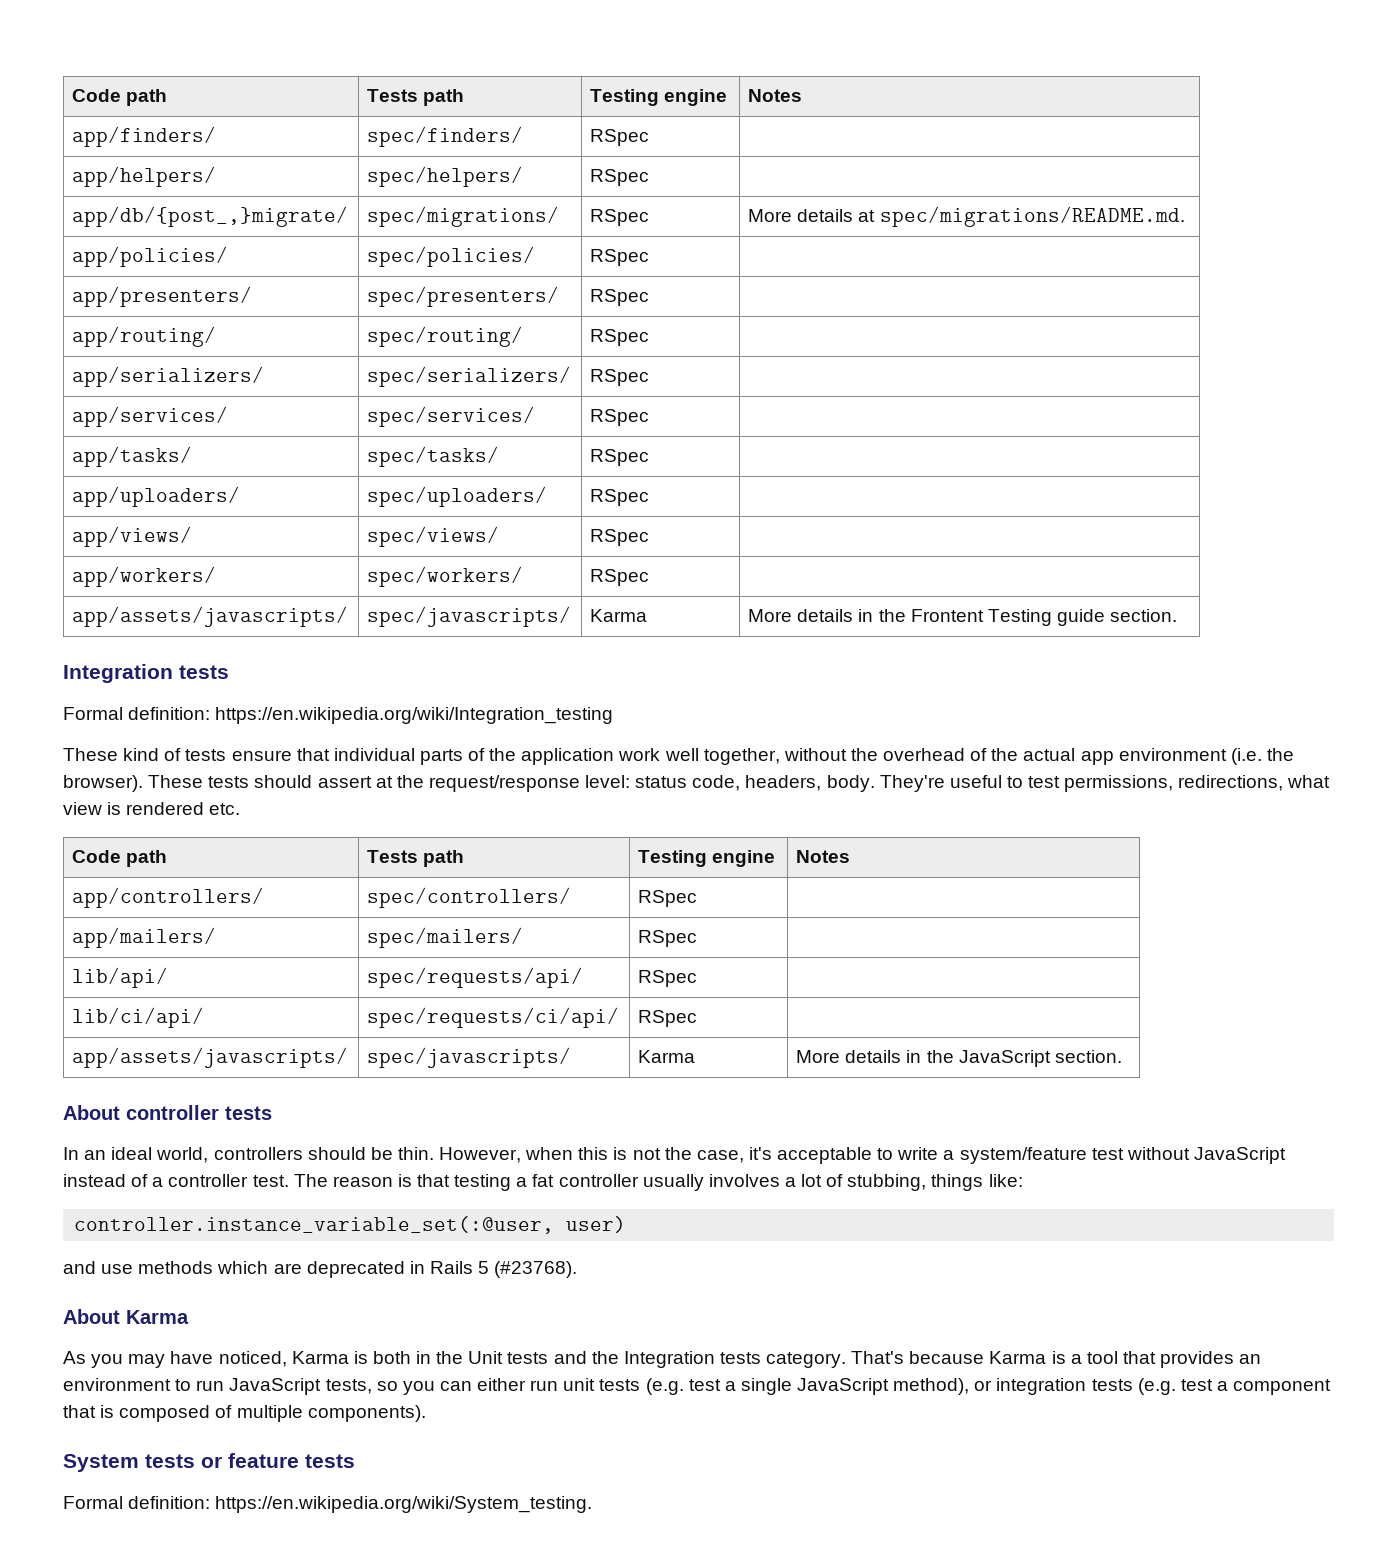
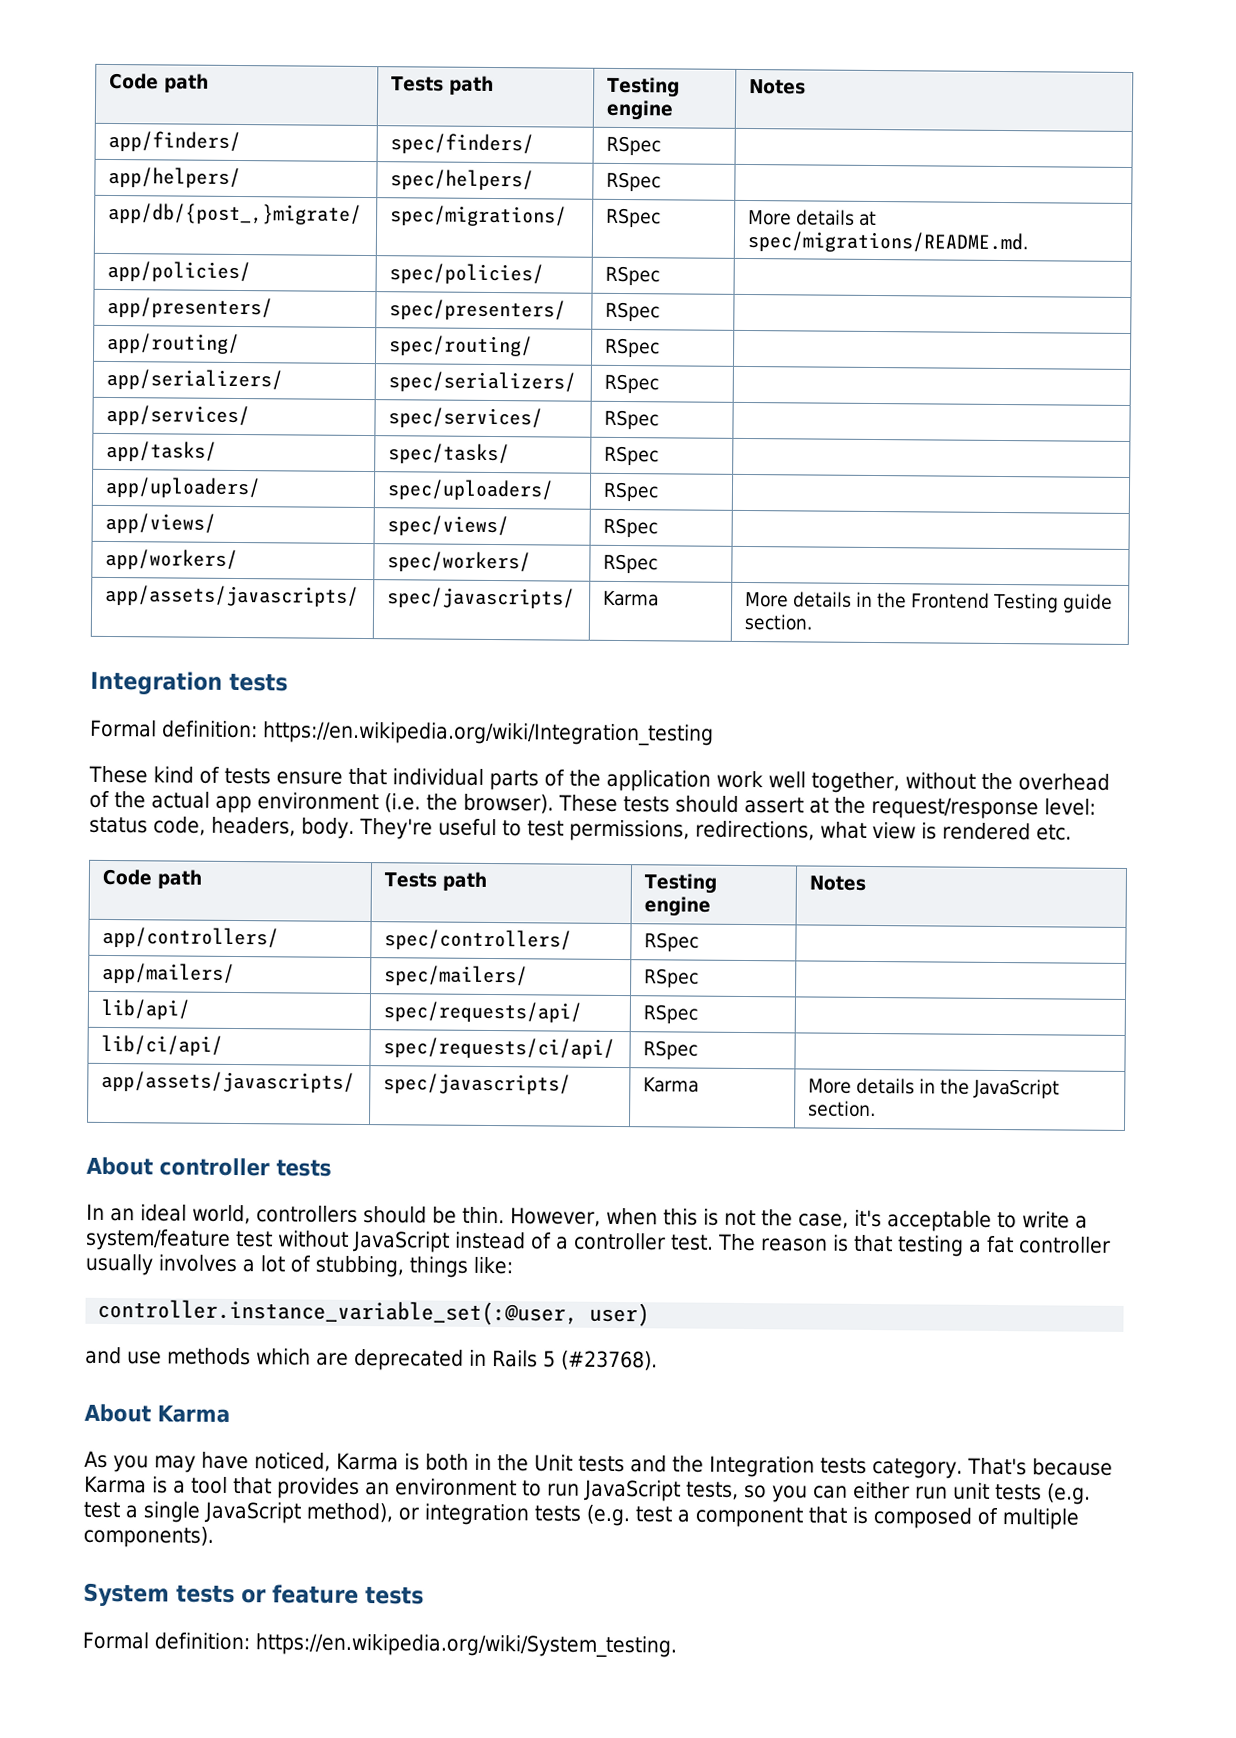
- app/assets/javascripts/ | spec/javascripts/ | Karma | More details in the Frontent Testing guide section.
+ app/assets/javascripts/ | spec/javascripts/ | Karma | More details in the Frontend Testing guide section.

